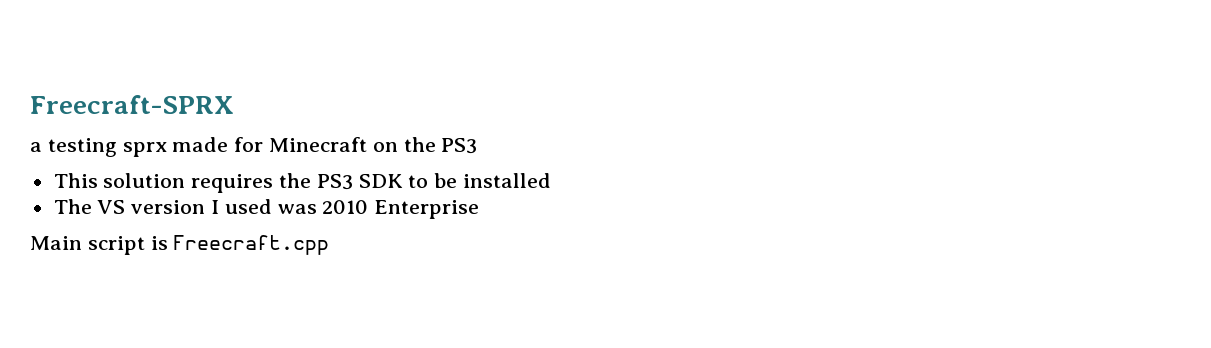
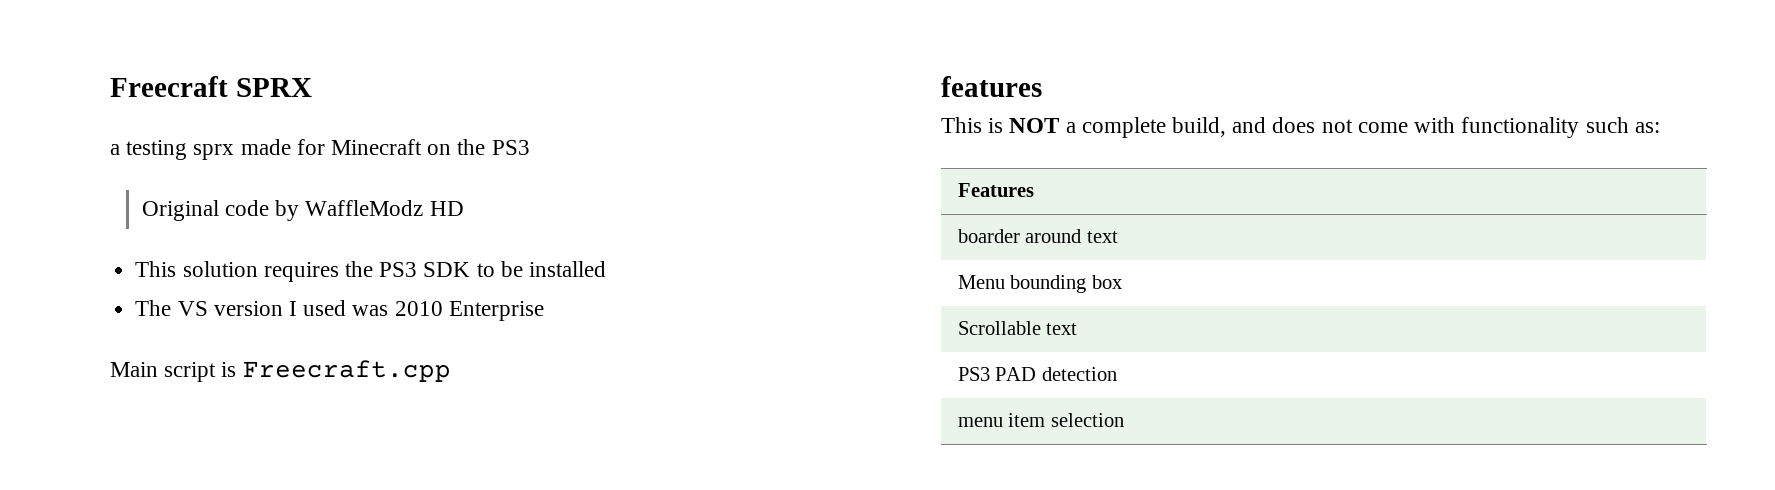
- Freecraft-SPRX
+ Freecraft SPRX
+ Original code by WaffleModz HD
+ features
+ This is NOT a complete build, and does not come with functionality such as:
+ Features
+ boarder around text
+ Menu bounding box
+ Scrollable text
+ PS3 PAD detection
+ menu item selection

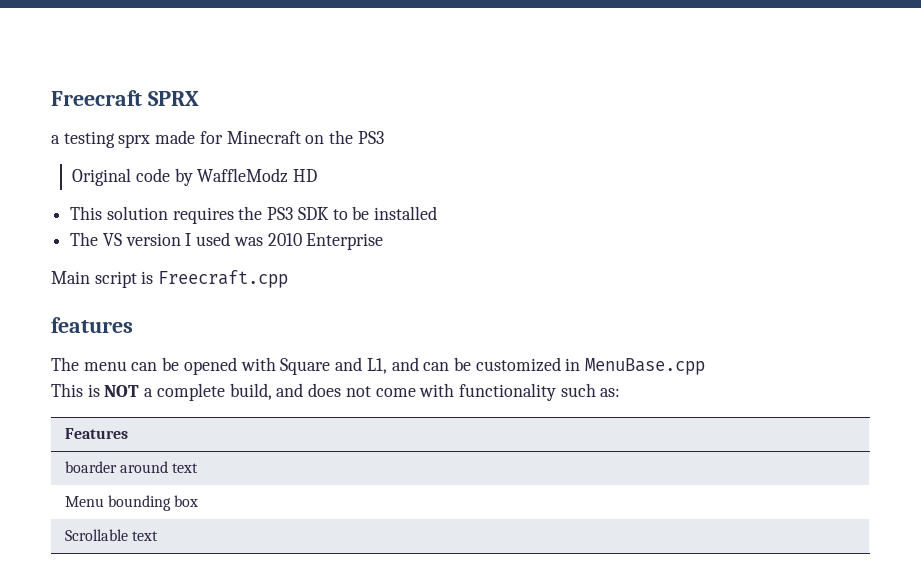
+ The menu can be opened with Square and L1, and can be customized in MenuBase.cpp
- PS3 PAD detection
- menu item selection

